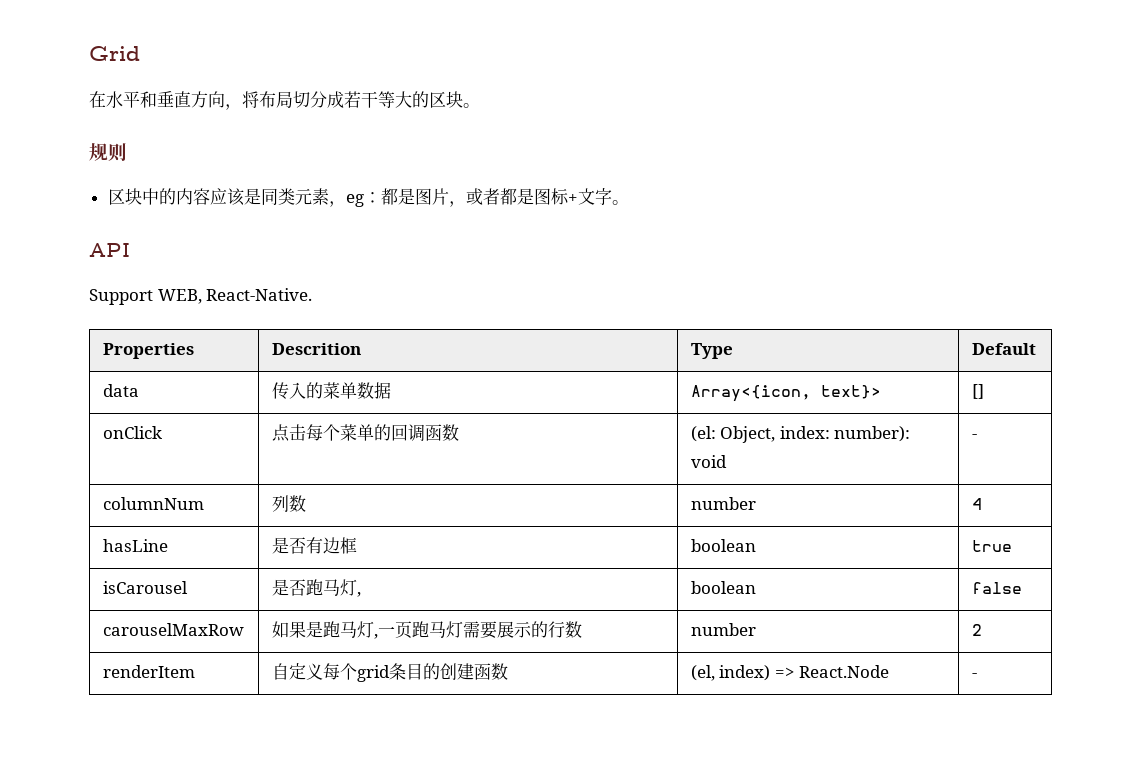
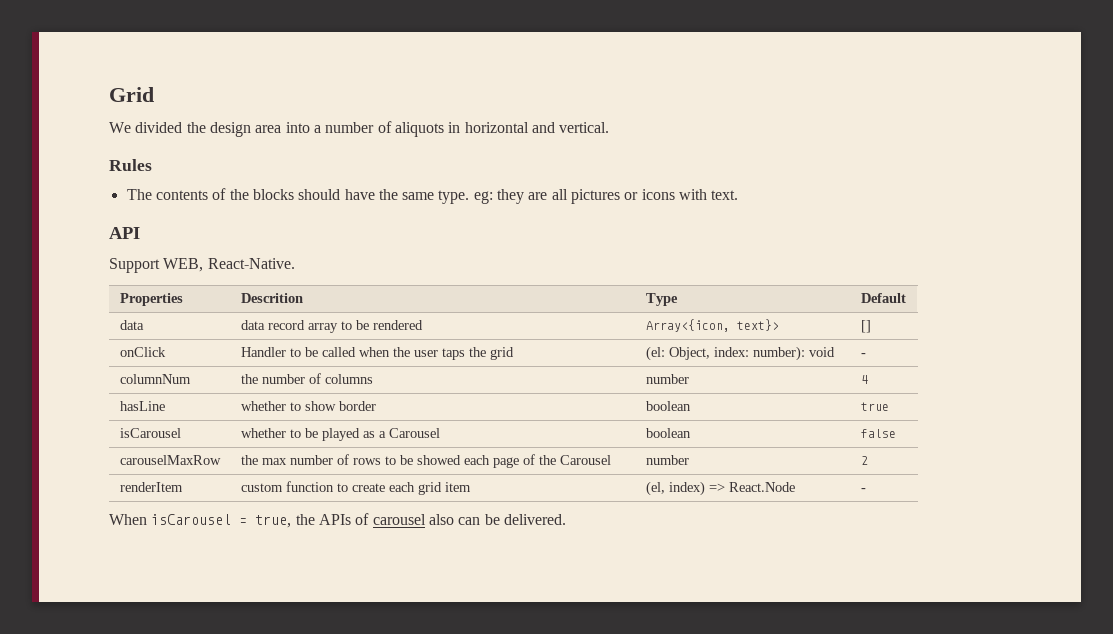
- 在水平和垂直方向，将布局切分成若干等大的区块。
- 规则
- 区块中的内容应该是同类元素，eg：都是图片，或者都是图标+文字。
+ We divided the design area into a number of aliquots in horizontal and vertical.
+ Rules
+ The contents of the blocks should have the same type. eg: they are all pictures or icons with text.
- data | 传入的菜单数据 | Array<{icon, text}> | []
- onClick | 点击每个菜单的回调函数 | (el: Object, index: number): void | -
+ data | data record array to be rendered | Array<{icon, text}> | []
+ onClick | Handler to be called when the user taps the grid | (el: Object, index: number): void | -
- columnNum | 列数 | number | 4
+ columnNum | the number of columns | number | 4
- hasLine | 是否有边框 | boolean | true
+ hasLine | whether to show border | boolean | true
- isCarousel | 是否跑马灯, | boolean | false
- carouselMaxRow | 如果是跑马灯,一页跑马灯需要展示的行数 | number | 2
- renderItem | 自定义每个grid条目的创建函数 | (el, index) => React.Node | -
+ isCarousel | whether to be played as a Carousel | boolean | false
+ carouselMaxRow | the max number of rows to be showed each page of the Carousel | number | 2
+ renderItem | custom function to create each grid item | (el, index) => React.Node | -
+ When isCarousel = true, the APIs of carousel also can be delivered.

